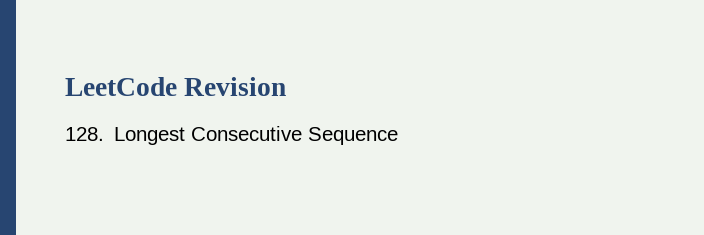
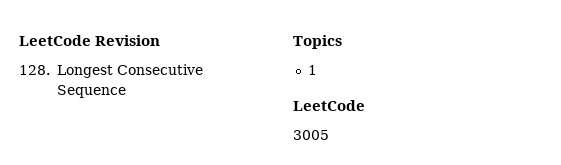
+ Topics
+ 1
+ LeetCode
+ 3005

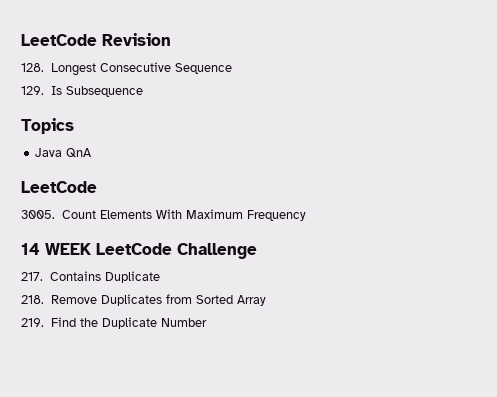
+ 129. Is Subsequence
- 1
+ Java QnA
- 3005
+ 3005. Count Elements With Maximum Frequency
+ 14 WEEK LeetCode Challenge
+ 217. Contains Duplicate
+ 218. Remove Duplicates from Sorted Array
+ 219. Find the Duplicate Number

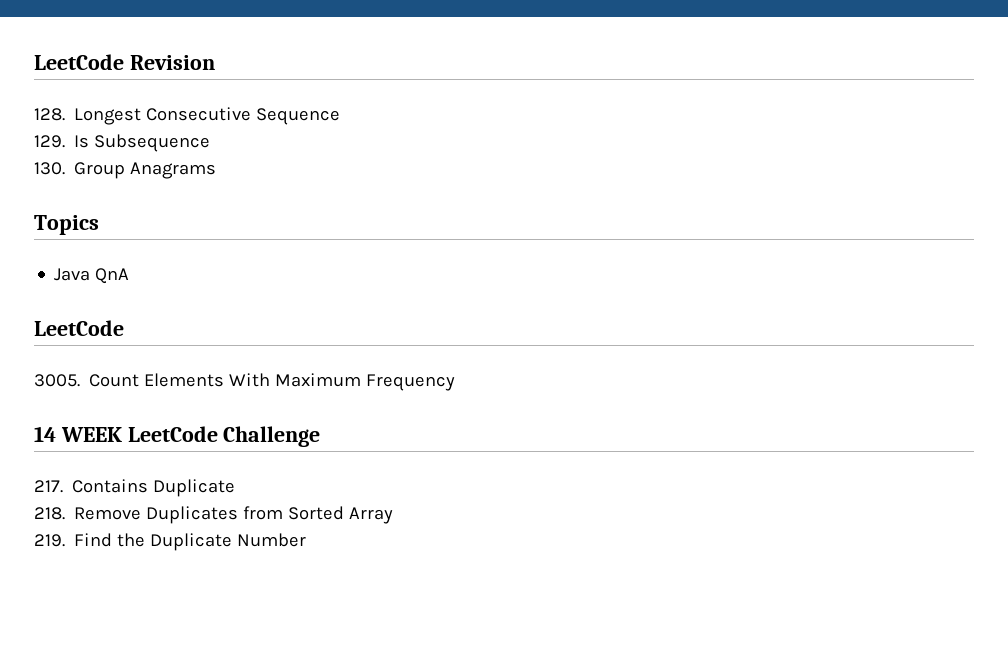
+ 130. Group Anagrams

